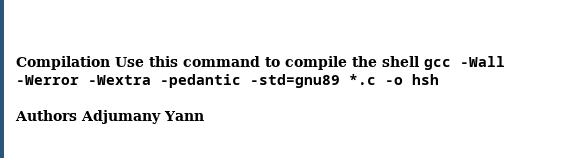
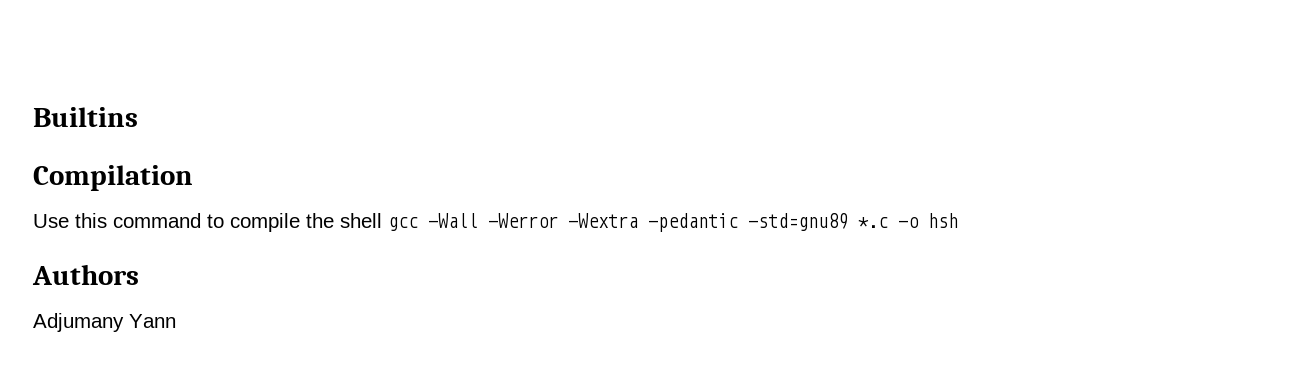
+ Builtins
- Compilation Use this command to compile the shell gcc -Wall -Werror -Wextra -pedantic -std=gnu89 *.c -o hsh
+ Compilation
+ Use this command to compile the shell gcc -Wall -Werror -Wextra -pedantic -std=gnu89 *.c -o hsh
- Authors Adjumany Yann
+ Authors
+ Adjumany Yann

